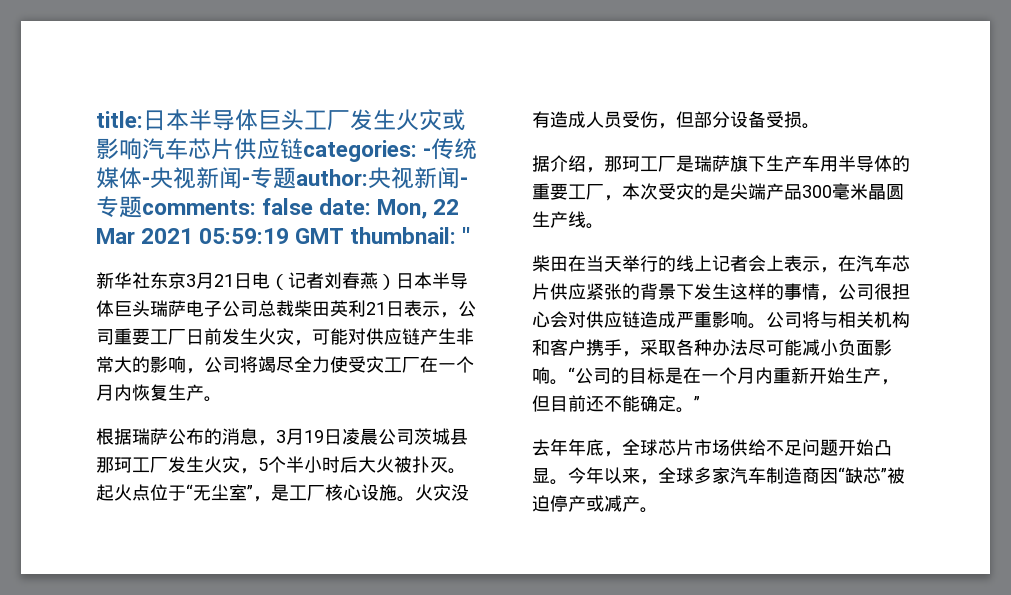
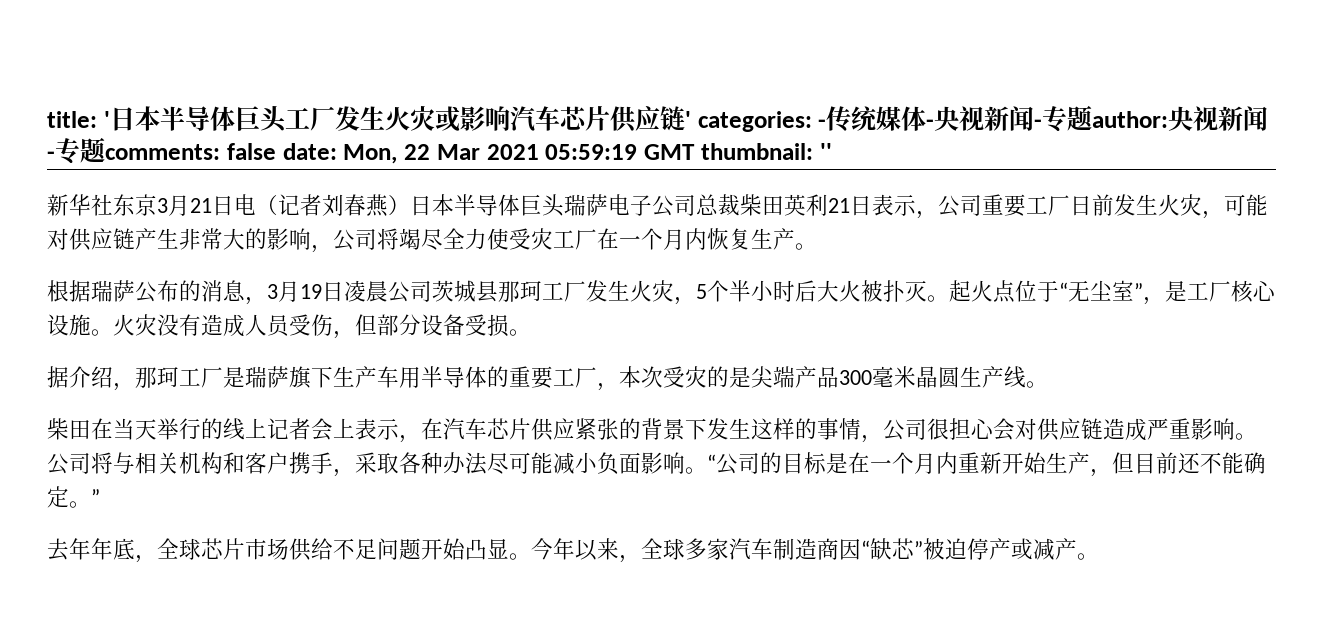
- title:日本半导体巨头工厂发生火灾或影响汽车芯片供应链categories: -传统媒体-央视新闻-专题author:央视新闻-专题comments: false date: Mon, 22 Mar 2021 05:59:19 GMT thumbnail: ''
+ title: '日本半导体巨头工厂发生火灾或影响汽车芯片供应链' categories: -传统媒体-央视新闻-专题author:央视新闻-专题comments: false date: Mon, 22 Mar 2021 05:59:19 GMT thumbnail: ''

